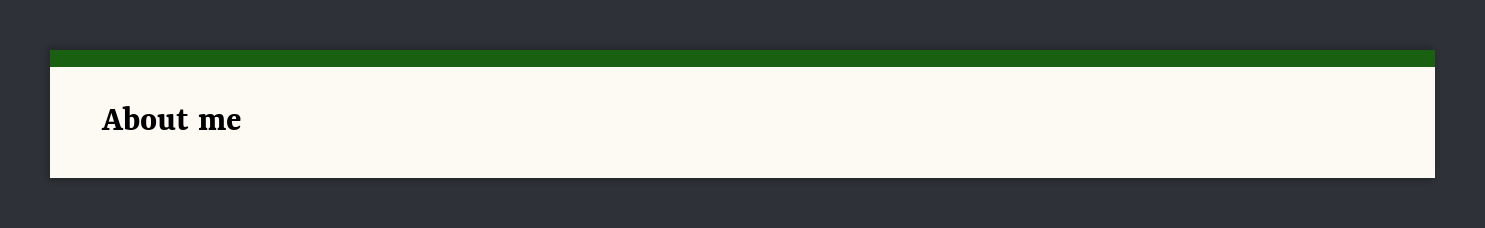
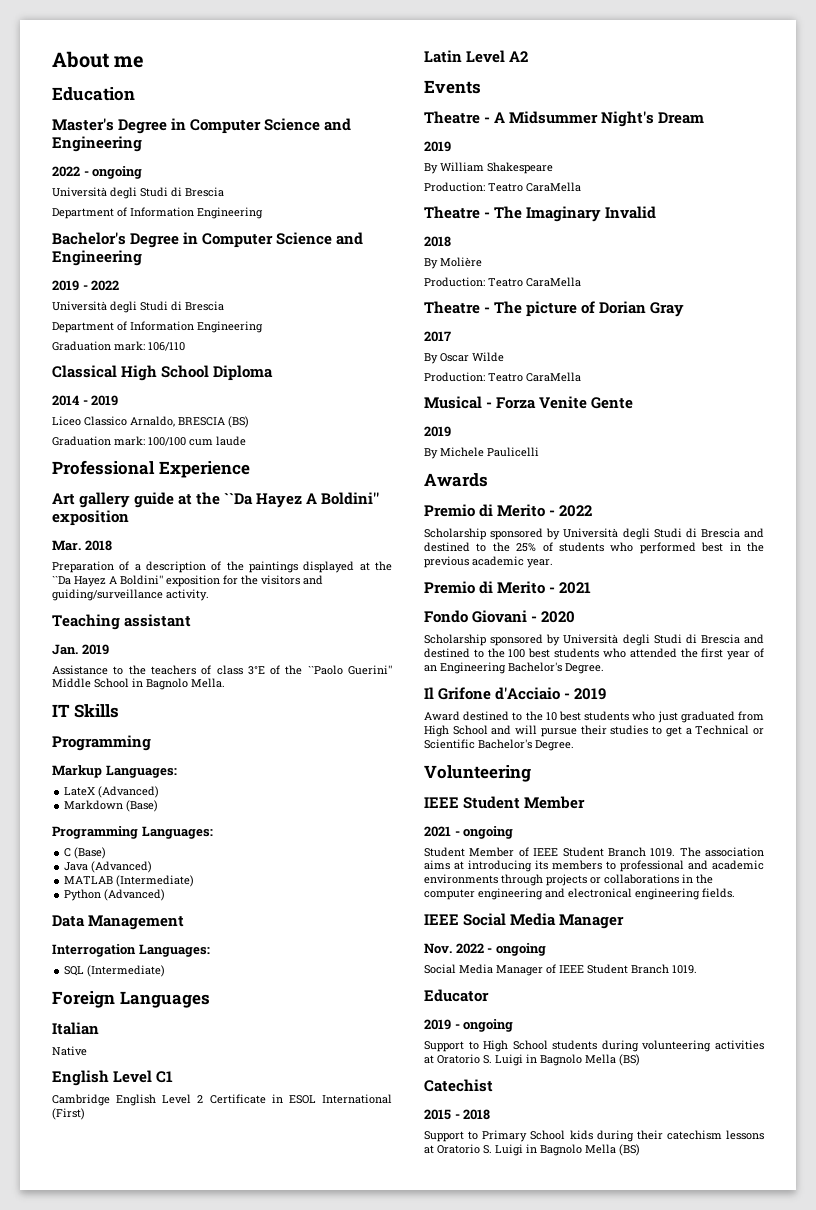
+ Education
+ Master's Degree in Computer Science and Engineering
+ 2022 - ongoing
+ Università degli Studi di Brescia
+ Department of Information Engineering
+ Bachelor's Degree in Computer Science and Engineering
+ 2019 - 2022
+ Università degli Studi di Brescia
+ Department of Information Engineering
+ Graduation mark: 106/110
+ Classical High School Diploma
+ 2014 - 2019
+ Liceo Classico Arnaldo, BRESCIA (BS)
+ Graduation mark: 100/100 cum laude
+ Professional Experience
+ Art gallery guide at the ``Da Hayez A Boldini'' exposition
+ Mar. 2018
+ Preparation of a description of the paintings displayed at the ``Da Hayez A Boldini'' exposition for the visitors and guiding/surveillance activity.
+ Teaching assistant
+ Jan. 2019
+ Assistance to the teachers of class 3°E of the ``Paolo Guerini'' Middle School in Bagnolo Mella.
+ IT Skills
+ Programming
+ Markup Languages:
+ LateX (Advanced)
+ Markdown (Base)
+ Programming Languages:
+ C (Base)
+ Java (Advanced)
+ MATLAB (Intermediate)
+ Python (Advanced)
+ Data Management
+ Interrogation Languages:
+ SQL (Intermediate)
+ Foreign Languages
+ Italian
+ Native
+ English Level C1
+ Cambridge English Level 2 Certificate in ESOL International (First)
+ Latin Level A2
+ Events
+ Theatre - A Midsummer Night's Dream
+ 2019
+ By William Shakespeare
+ Production: Teatro CaraMella
+ Theatre - The Imaginary Invalid
+ 2018
+ By Molière
+ Production: Teatro CaraMella
+ Theatre - The picture of Dorian Gray
+ 2017
+ By Oscar Wilde
+ Production: Teatro CaraMella
+ Musical - Forza Venite Gente
+ 2019
+ By Michele Paulicelli
+ Awards
+ Premio di Merito - 2022
+ Scholarship sponsored by Università degli Studi di Brescia and destined to the 25% of students who performed best in the previous academic year.
+ Premio di Merito - 2021
+ Fondo Giovani - 2020
+ Scholarship sponsored by Università degli Studi di Brescia and destined to the 100 best students who attended the first year of an Engineering Bachelor's Degree.
+ Il Grifone d'Acciaio - 2019
+ Award destined to the 10 best students who just graduated from High School and will pursue their studies to get a Technical or Scientific Bachelor's Degree.
+ Volunteering
+ IEEE Student Member
+ 2021 - ongoing
+ Student Member of IEEE Student Branch 1019. The association aims at introducing its members to professional and academic environments through projects or collaborations in the computer engineering and electronical engineering fields.
+ IEEE Social Media Manager
+ Nov. 2022 - ongoing
+ Social Media Manager of IEEE Student Branch 1019.
+ Educator
+ 2019 - ongoing
+ Support to High School students during volunteering activities at Oratorio S. Luigi in Bagnolo Mella (BS)
+ Catechist
+ 2015 - 2018
+ Support to Primary School kids during their catechism lessons at Oratorio S. Luigi in Bagnolo Mella (BS)

